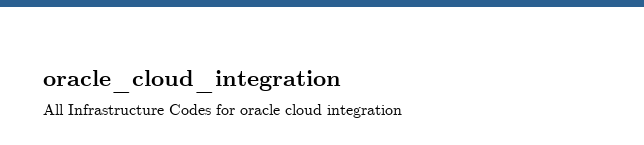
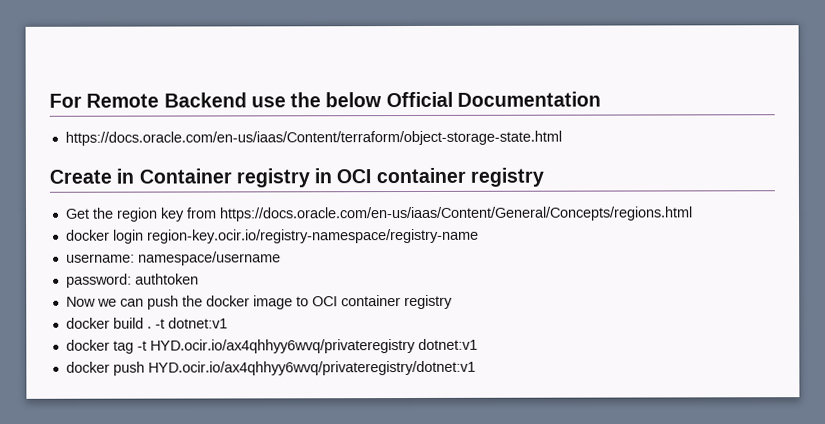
- oracle_cloud_integration
- All Infrastructure Codes for oracle cloud integration
+ For Remote Backend use the below Official Documentation
+ https://docs.oracle.com/en-us/iaas/Content/terraform/object-storage-state.html
+ Create in Container registry in OCI container registry
+ Get the region key from https://docs.oracle.com/en-us/iaas/Content/General/Concepts/regions.html
+ docker login region-key.ocir.io/registry-namespace/registry-name
+ username: namespace/username
+ password: authtoken
+ Now we can push the docker image to OCI container registry
+ docker build . -t dotnet:v1
+ docker tag -t HYD.ocir.io/ax4qhhyy6wvq/privateregistry dotnet:v1
+ docker push HYD.ocir.io/ax4qhhyy6wvq/privateregistry/dotnet:v1

